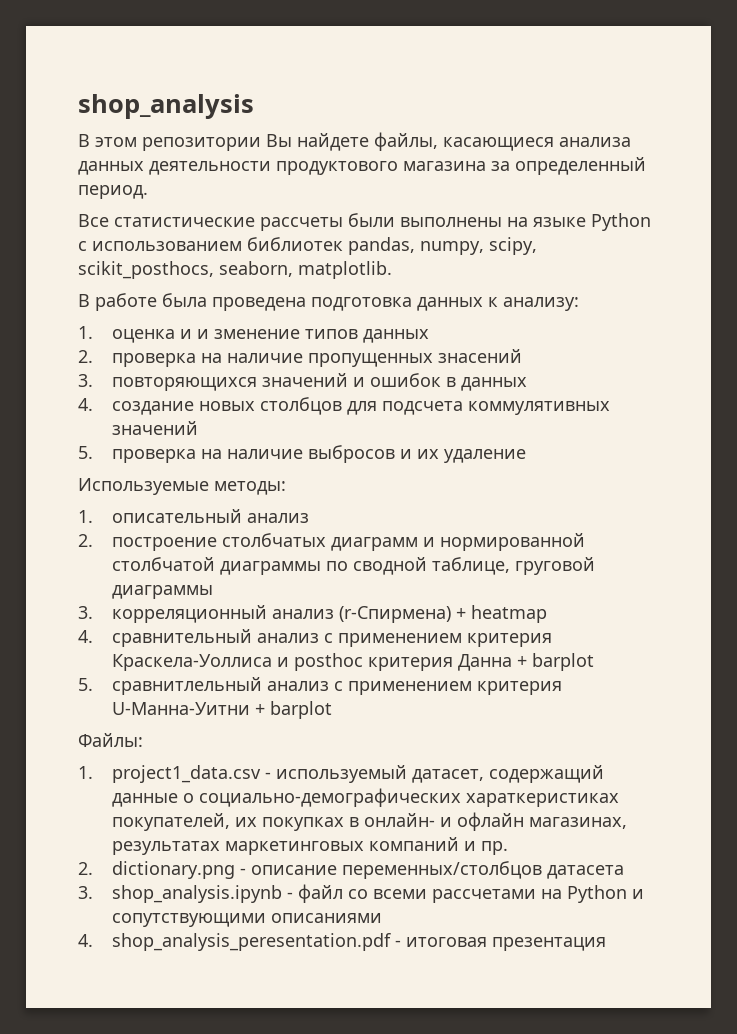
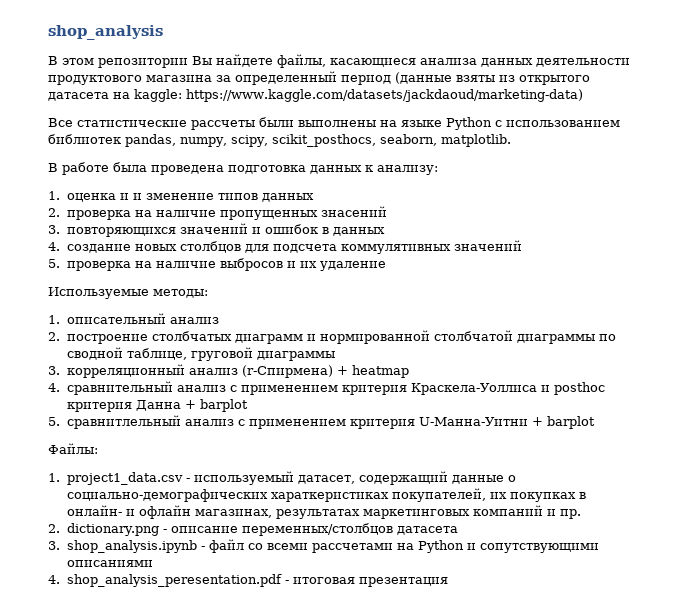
- В этом репозитории Вы найдете файлы, касающиеся анализа данных деятельности продуктового магазина за определенный период.
+ В этом репозитории Вы найдете файлы, касающиеся анализа данных деятельности продуктового магазина за определенный период (данные взяты из открытого датасета на kaggle: https://www.kaggle.com/datasets/jackdaoud/marketing-data)

